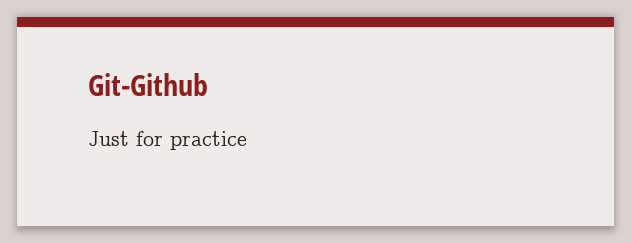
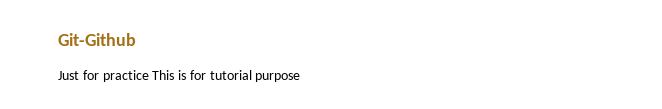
- Just for practice
+ Just for practice This is for tutorial purpose

